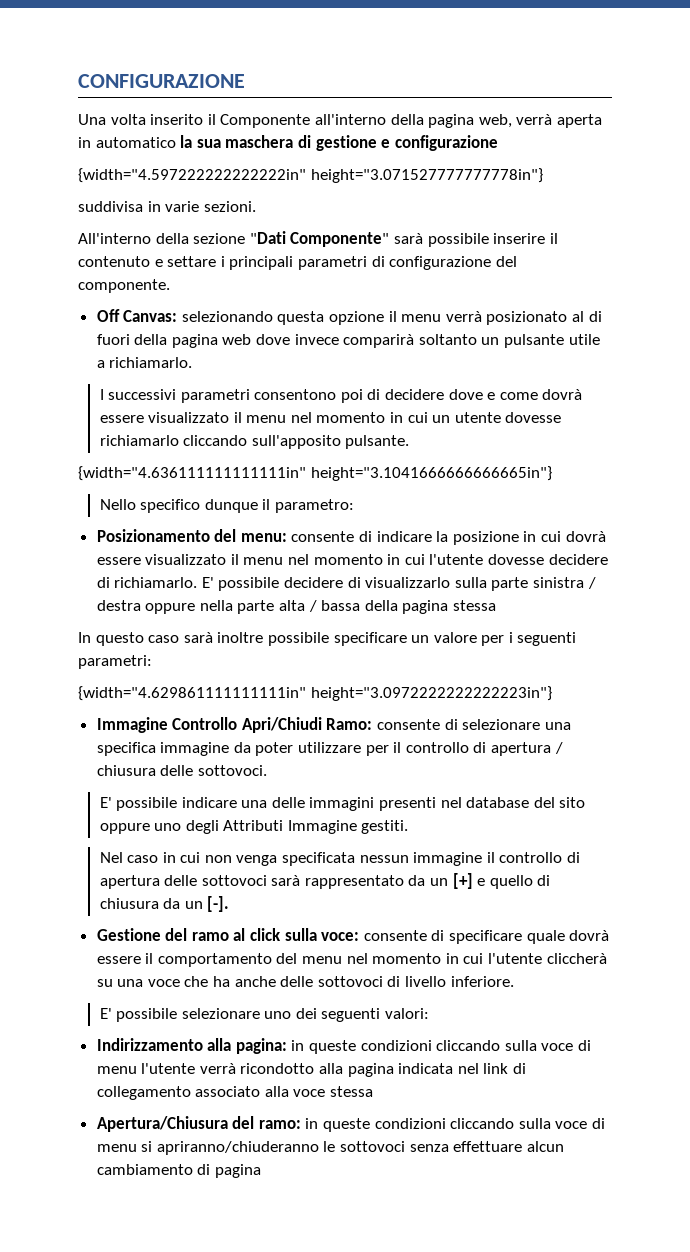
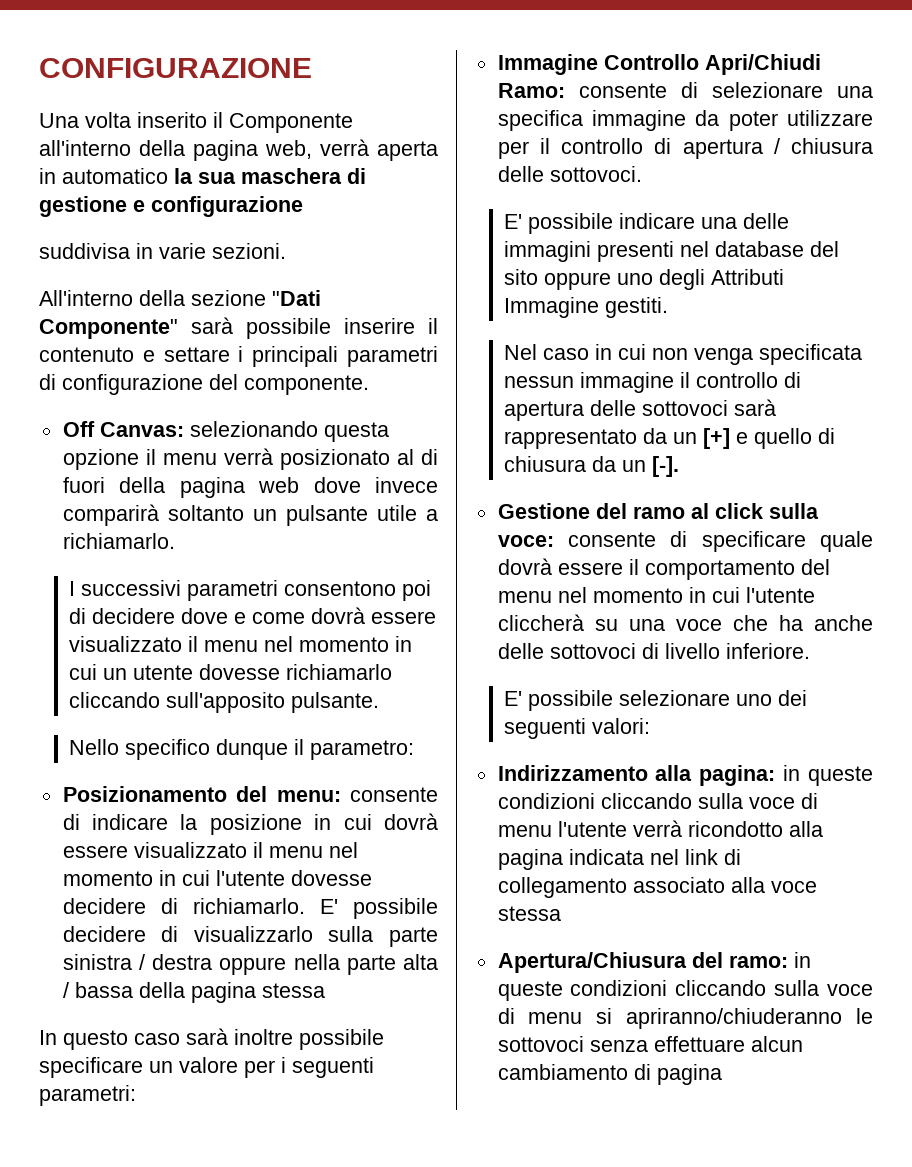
- {width="4.597222222222222in" height="3.071527777777778in"}
- {width="4.636111111111111in" height="3.1041666666666665in"}
- {width="4.629861111111111in" height="3.0972222222222223in"}

